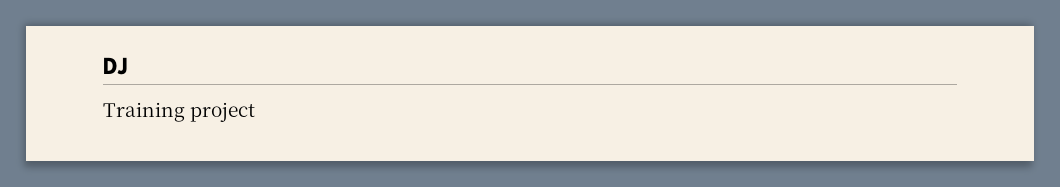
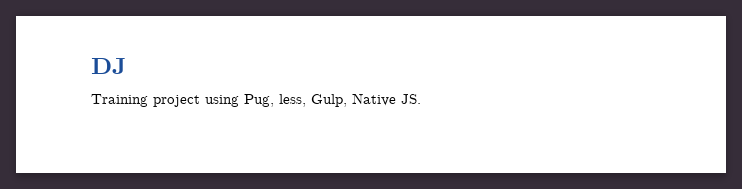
- Training project
+ Training project using Pug, less, Gulp, Native JS.

